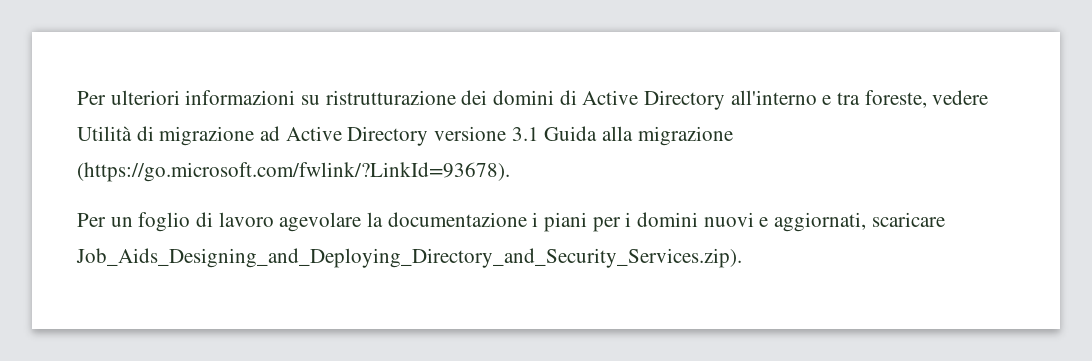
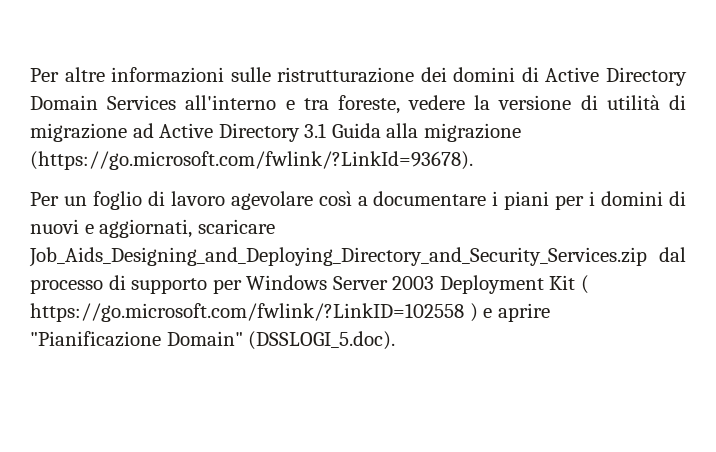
- Per ulteriori informazioni su ristrutturazione dei domini di Active Directory all'interno e tra foreste, vedere Utilità di migrazione ad Active Directory versione 3.1 Guida alla migrazione (https://go.microsoft.com/fwlink/?LinkId=93678).
+ Per altre informazioni sulle ristrutturazione dei domini di Active Directory Domain Services all'interno e tra foreste, vedere la versione di utilità di migrazione ad Active Directory 3.1 Guida alla migrazione (https://go.microsoft.com/fwlink/?LinkId=93678).
- Per un foglio di lavoro agevolare la documentazione i piani per i domini nuovi e aggiornati, scaricare Job_Aids_Designing_and_Deploying_Directory_and_Security_Services.zip).
+ Per un foglio di lavoro agevolare così a documentare i piani per i domini di nuovi e aggiornati, scaricare Job_Aids_Designing_and_Deploying_Directory_and_Security_Services.zip dal processo di supporto per Windows Server 2003 Deployment Kit ( https://go.microsoft.com/fwlink/?LinkID=102558 ) e aprire "Pianificazione Domain" (DSSLOGI_5.doc).

